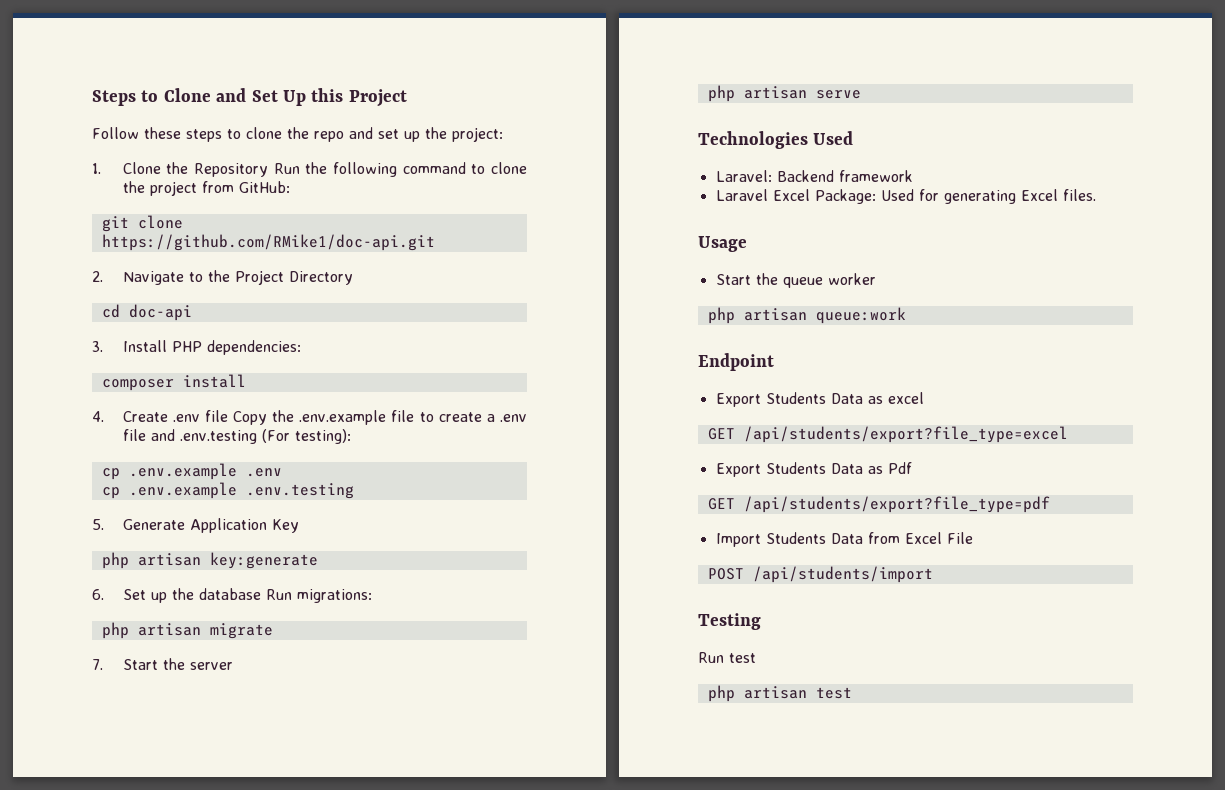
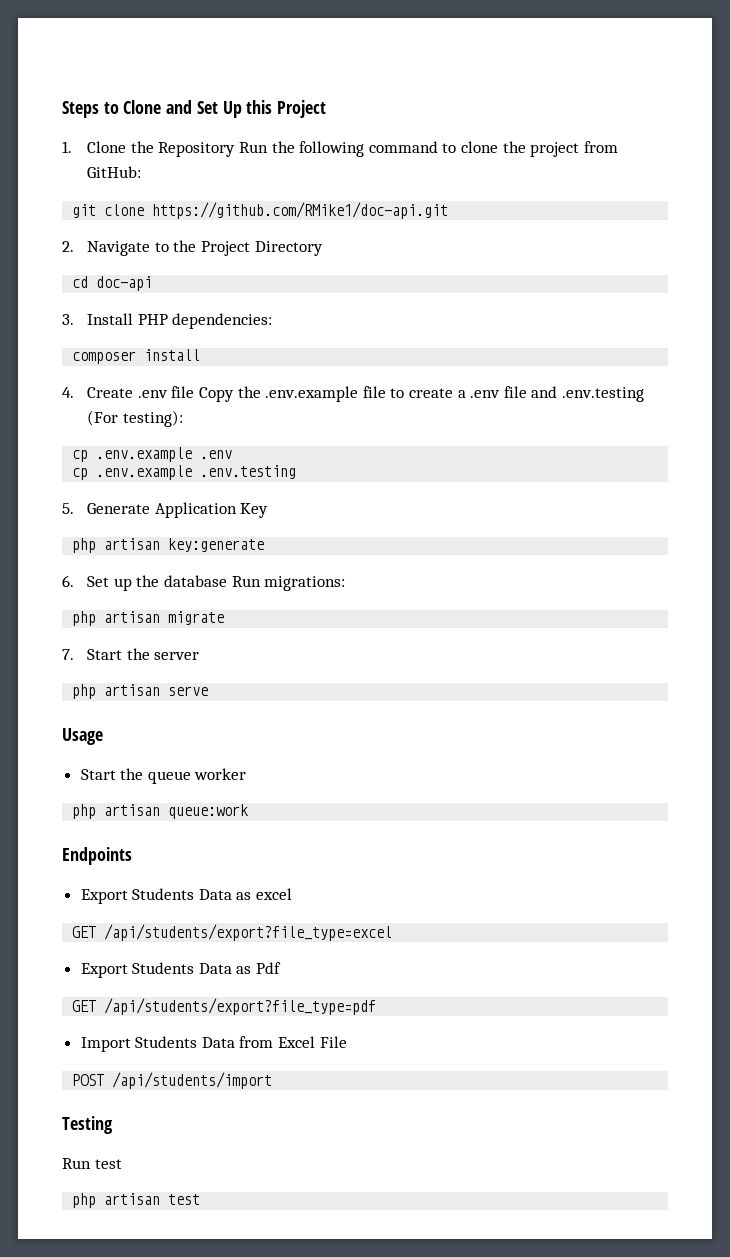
- Follow these steps to clone the repo and set up the project:
- Technologies Used
- Laravel: Backend framework
- Laravel Excel Package: Used for generating Excel files.
- Endpoint
+ Endpoints

